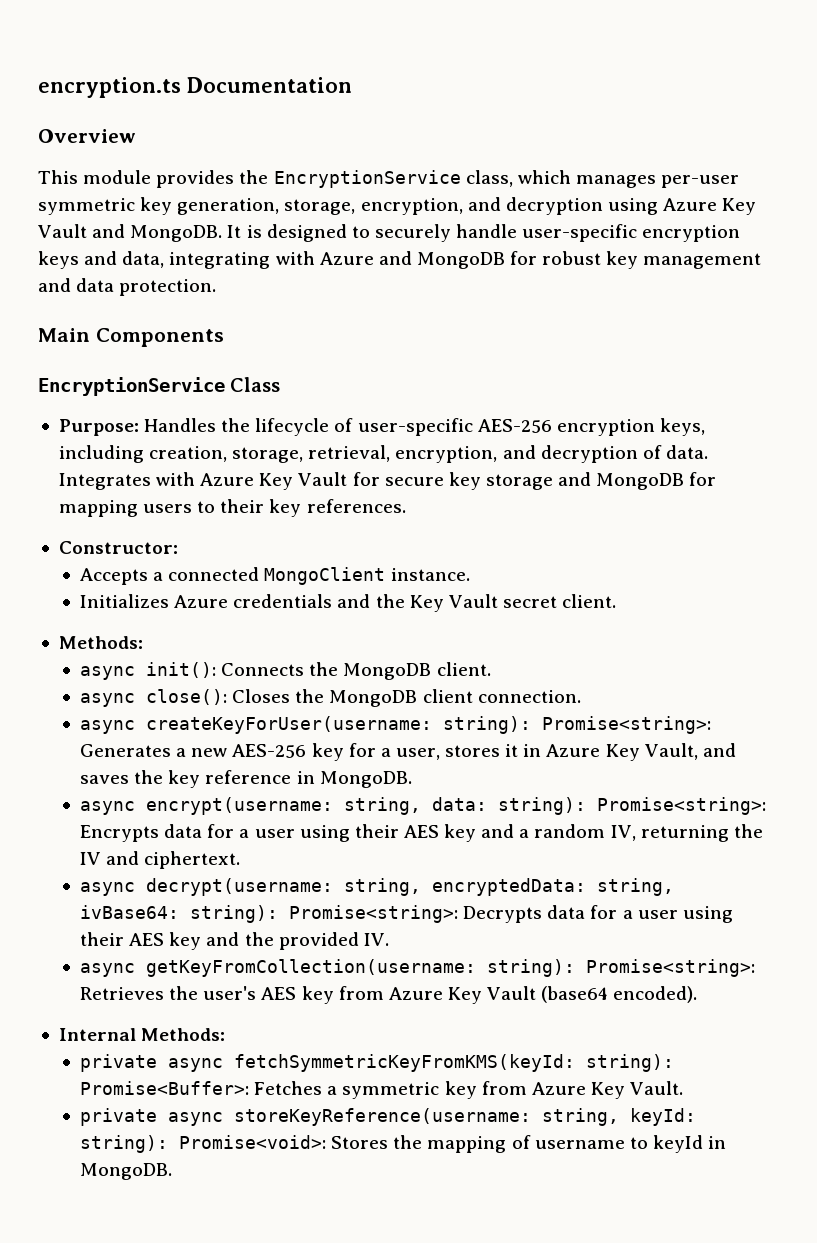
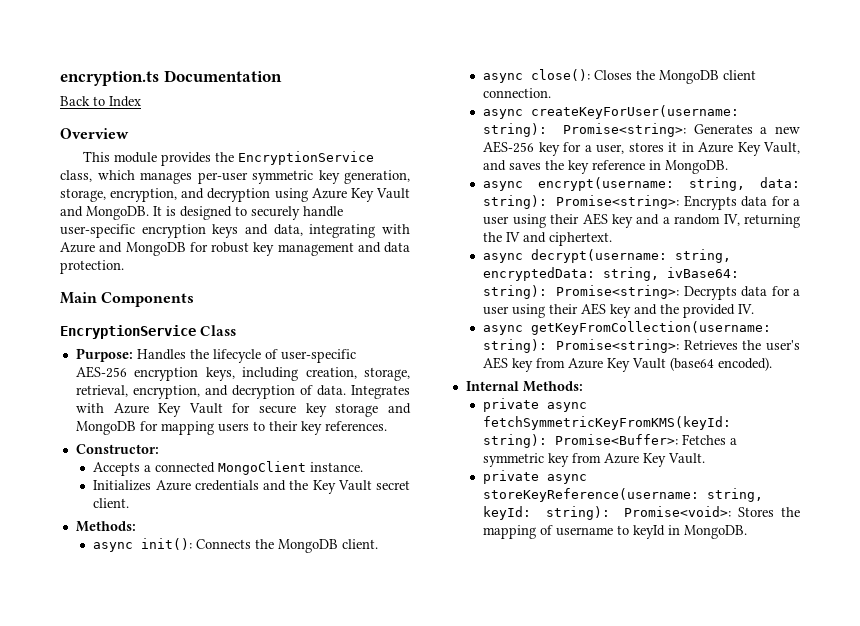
+ Back to Index

